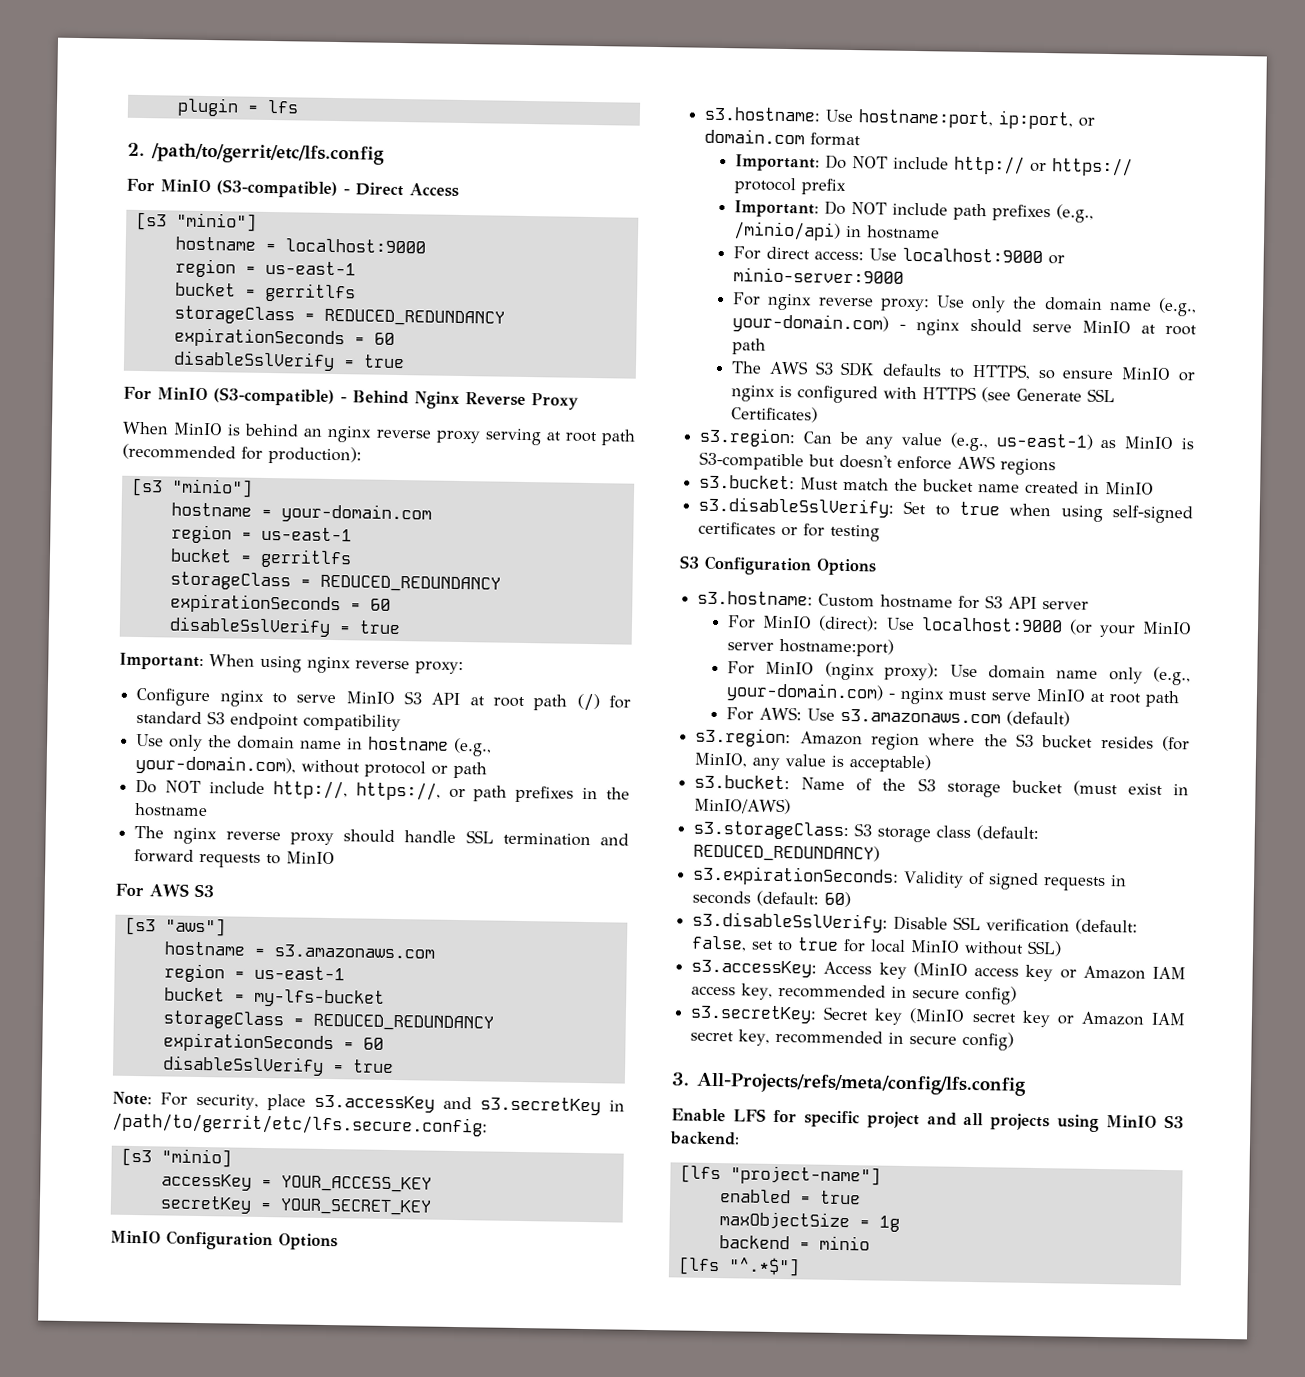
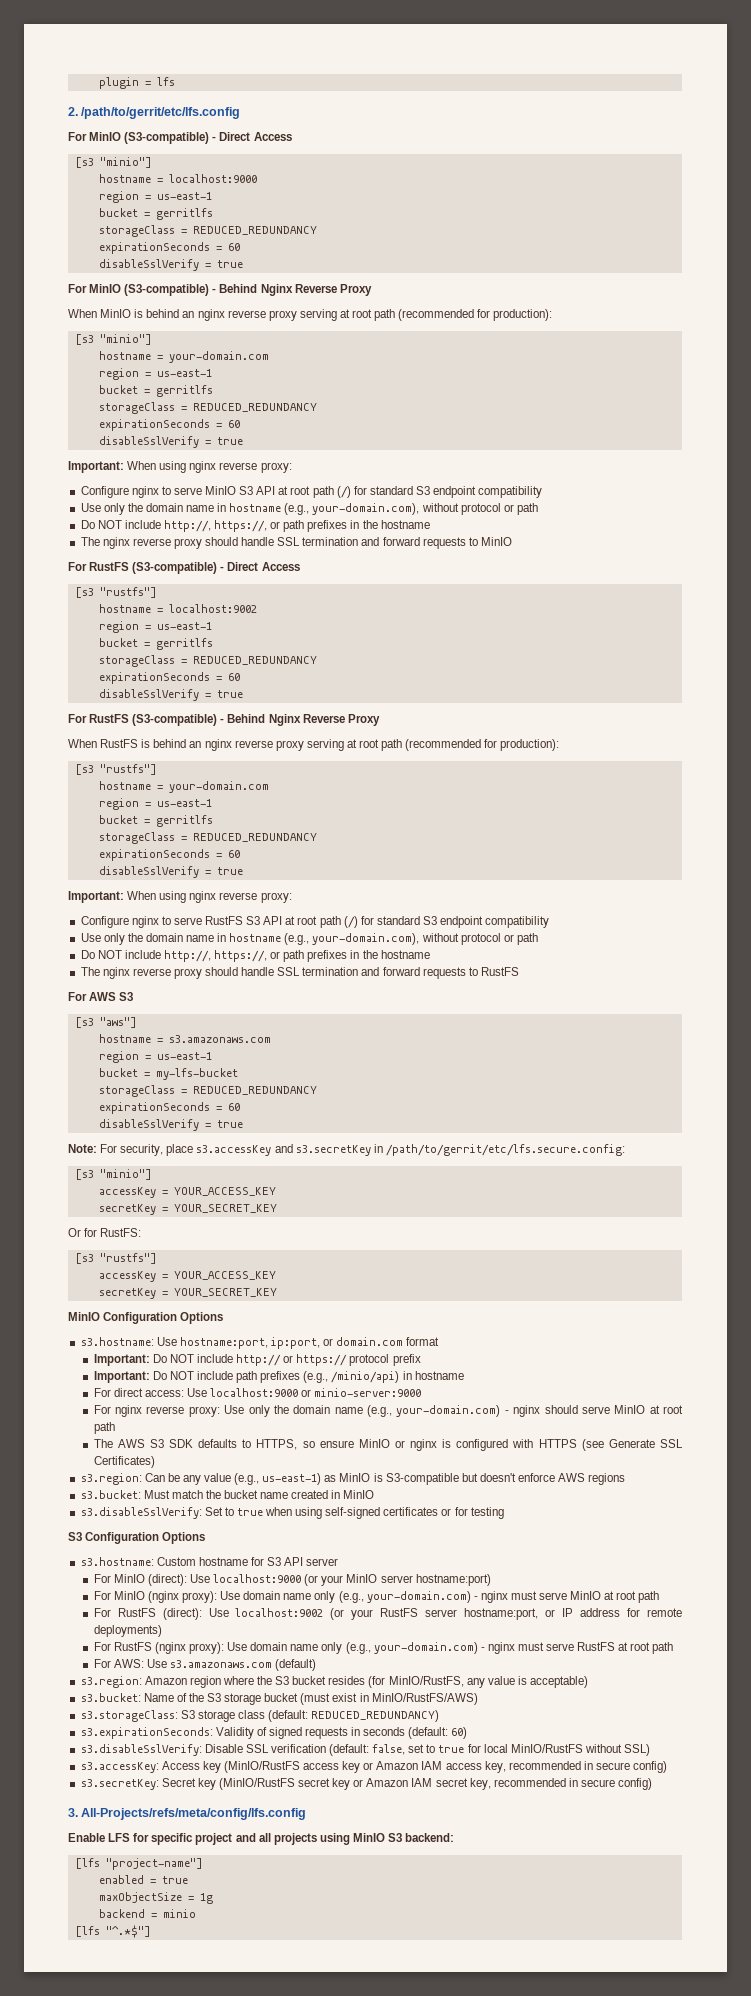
+ For RustFS (S3-compatible) - Direct Access
+ [s3 "rustfs"]
+ hostname = localhost:9002
+ region = us-east-1
+ bucket = gerritlfs
+ storageClass = REDUCED_REDUNDANCY
+ expirationSeconds = 60
+ disableSslVerify = true
+ For RustFS (S3-compatible) - Behind Nginx Reverse Proxy
+ When RustFS is behind an nginx reverse proxy serving at root path (recommended for production):
+ [s3 "rustfs"]
+ hostname = your-domain.com
+ region = us-east-1
+ bucket = gerritlfs
+ storageClass = REDUCED_REDUNDANCY
+ expirationSeconds = 60
+ disableSslVerify = true
+ Important: When using nginx reverse proxy:
+ Configure nginx to serve RustFS S3 API at root path (/) for standard S3 endpoint compatibility
+ Use only the domain name in hostname (e.g., your-domain.com), without protocol or path
+ Do NOT include http://, https://, or path prefixes in the hostname
+ The nginx reverse proxy should handle SSL termination and forward requests to RustFS
  Note: For security, place s3.accessKey and s3.secretKey in /path/to/gerrit/etc/lfs.secure.config:
- [s3 "minio]
+ [s3 "minio"]
+ accessKey = YOUR_ACCESS_KEY
+ secretKey = YOUR_SECRET_KEY
+ Or for RustFS:
+ [s3 "rustfs"]
+ For RustFS (direct): Use localhost:9002 (or your RustFS server hostname:port, or IP address for remote deployments)
+ For RustFS (nginx proxy): Use domain name only (e.g., your-domain.com) - nginx must serve RustFS at root path
- s3.region: Amazon region where the S3 bucket resides (for MinIO, any value is acceptable)
+ s3.region: Amazon region where the S3 bucket resides (for MinIO/RustFS, any value is acceptable)
- s3.bucket: Name of the S3 storage bucket (must exist in MinIO/AWS)
+ s3.bucket: Name of the S3 storage bucket (must exist in MinIO/RustFS/AWS)
- s3.disableSslVerify: Disable SSL verification (default: false, set to true for local MinIO without SSL)
+ s3.disableSslVerify: Disable SSL verification (default: false, set to true for local MinIO/RustFS without SSL)
- s3.accessKey: Access key (MinIO access key or Amazon IAM access key, recommended in secure config)
+ s3.accessKey: Access key (MinIO/RustFS access key or Amazon IAM access key, recommended in secure config)
- s3.secretKey: Secret key (MinIO secret key or Amazon IAM secret key, recommended in secure config)
+ s3.secretKey: Secret key (MinIO/RustFS secret key or Amazon IAM secret key, recommended in secure config)

